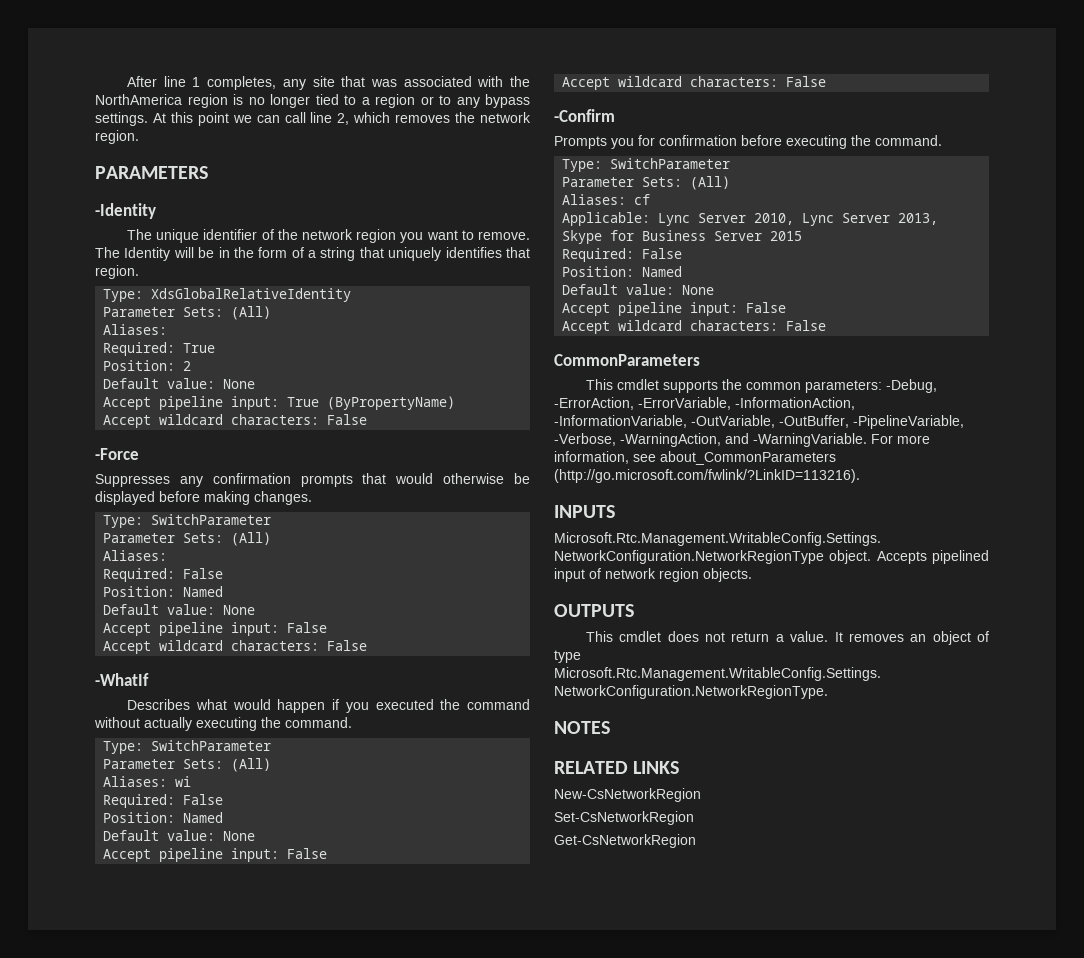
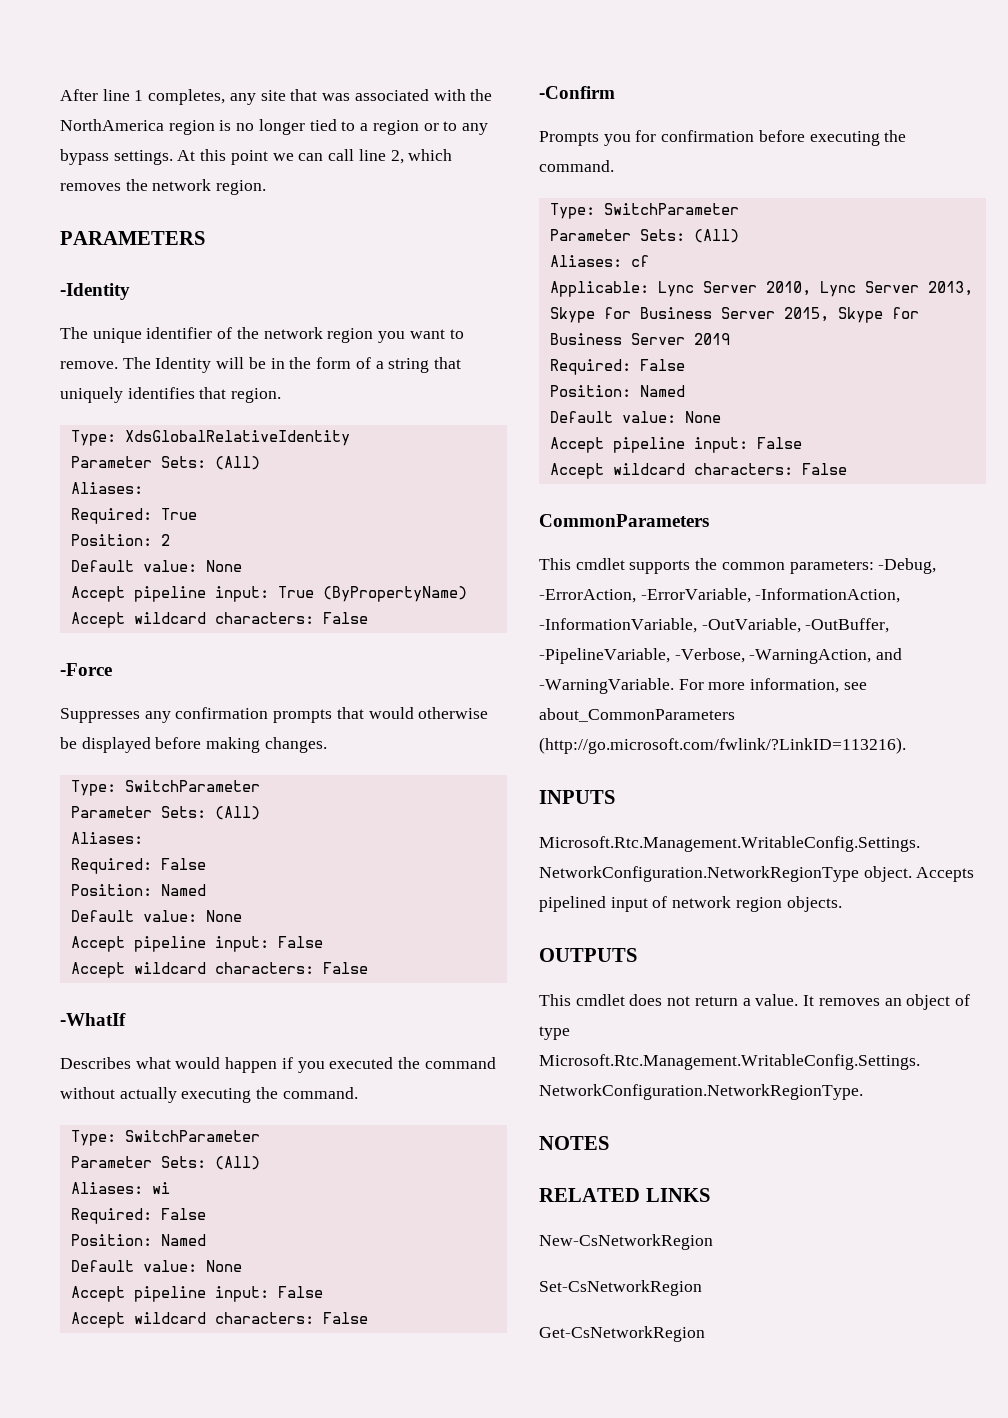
- Applicable: Lync Server 2010, Lync Server 2013, Skype for Business Server 2015
+ Applicable: Lync Server 2010, Lync Server 2013, Skype for Business Server 2015, Skype for Business Server 2019

